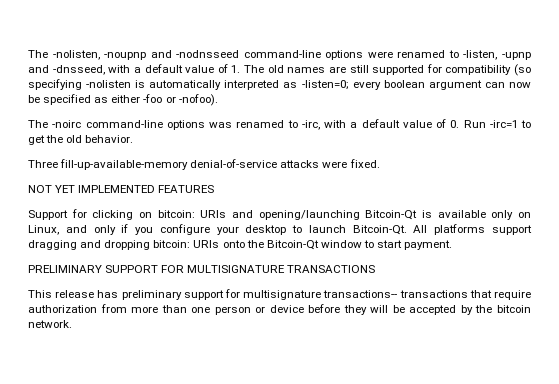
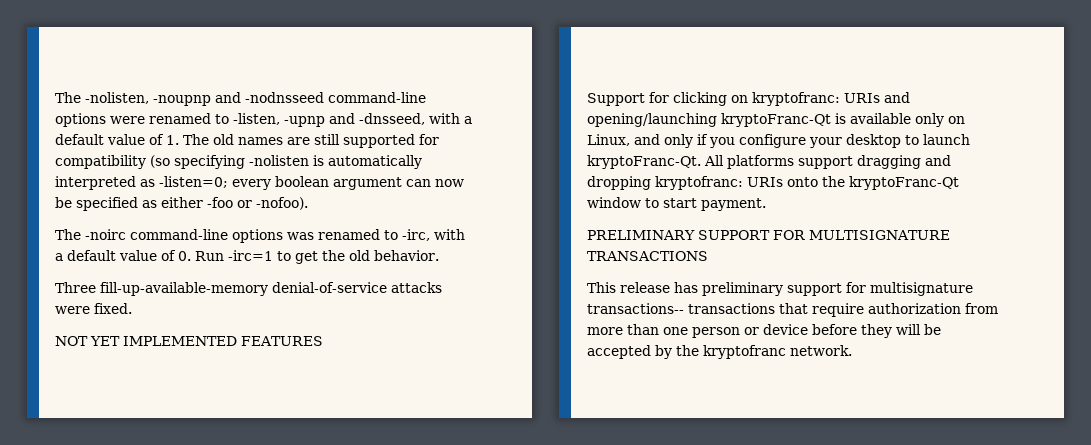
- Support for clicking on bitcoin: URIs and opening/launching Bitcoin-Qt is available only on Linux, and only if you configure your desktop to launch Bitcoin-Qt.
+ Support for clicking on kryptofranc: URIs and opening/launching kryptoFranc-Qt is available only on Linux, and only if you configure your desktop to launch kryptoFranc-Qt.
- All platforms support dragging and dropping bitcoin: URIs onto the Bitcoin-Qt window to start payment.
+ All platforms support dragging and dropping kryptofranc: URIs onto the kryptoFranc-Qt window to start payment.
- This release has preliminary support for multisignature transactions-- transactions that require authorization from more than one person or device before they will be accepted by the bitcoin network.
+ This release has preliminary support for multisignature transactions-- transactions that require authorization from more than one person or device before they will be accepted by the kryptofranc network.

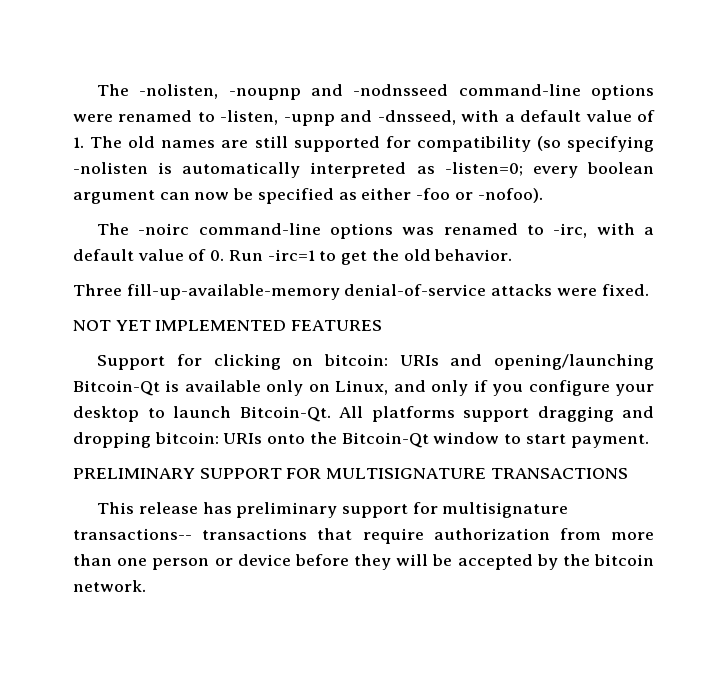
- Support for clicking on kryptofranc: URIs and opening/launching kryptoFranc-Qt is available only on Linux, and only if you configure your desktop to launch kryptoFranc-Qt.
+ Support for clicking on bitcoin: URIs and opening/launching Bitcoin-Qt is available only on Linux, and only if you configure your desktop to launch Bitcoin-Qt.
- All platforms support dragging and dropping kryptofranc: URIs onto the kryptoFranc-Qt window to start payment.
+ All platforms support dragging and dropping bitcoin: URIs onto the Bitcoin-Qt window to start payment.
- This release has preliminary support for multisignature transactions-- transactions that require authorization from more than one person or device before they will be accepted by the kryptofranc network.
+ This release has preliminary support for multisignature transactions-- transactions that require authorization from more than one person or device before they will be accepted by the bitcoin network.

